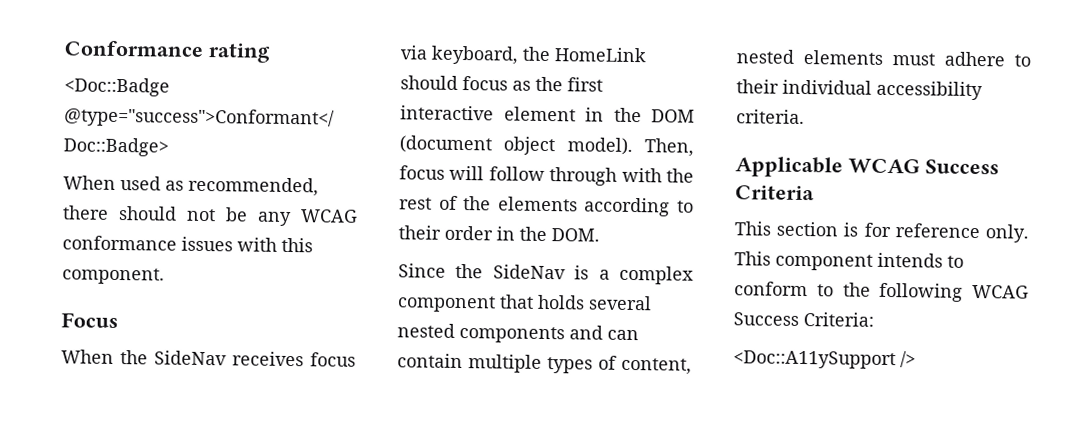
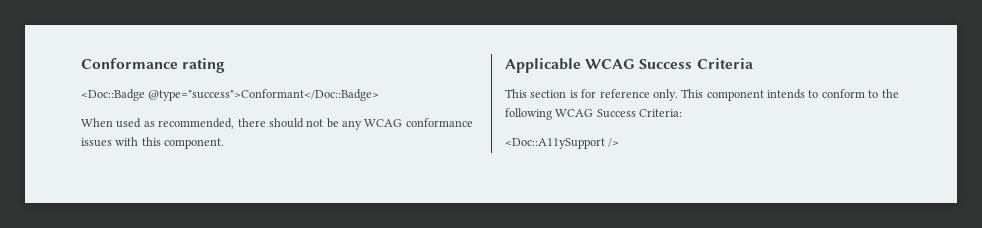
- Focus
- When the SideNav receives focus via keyboard, the HomeLink should focus as the first interactive element in the DOM (document object model). Then, focus will follow through with the rest of the elements according to their order in the DOM.
- Since the SideNav is a complex component that holds several nested components and can contain multiple types of content, nested elements must adhere to their individual accessibility criteria.

